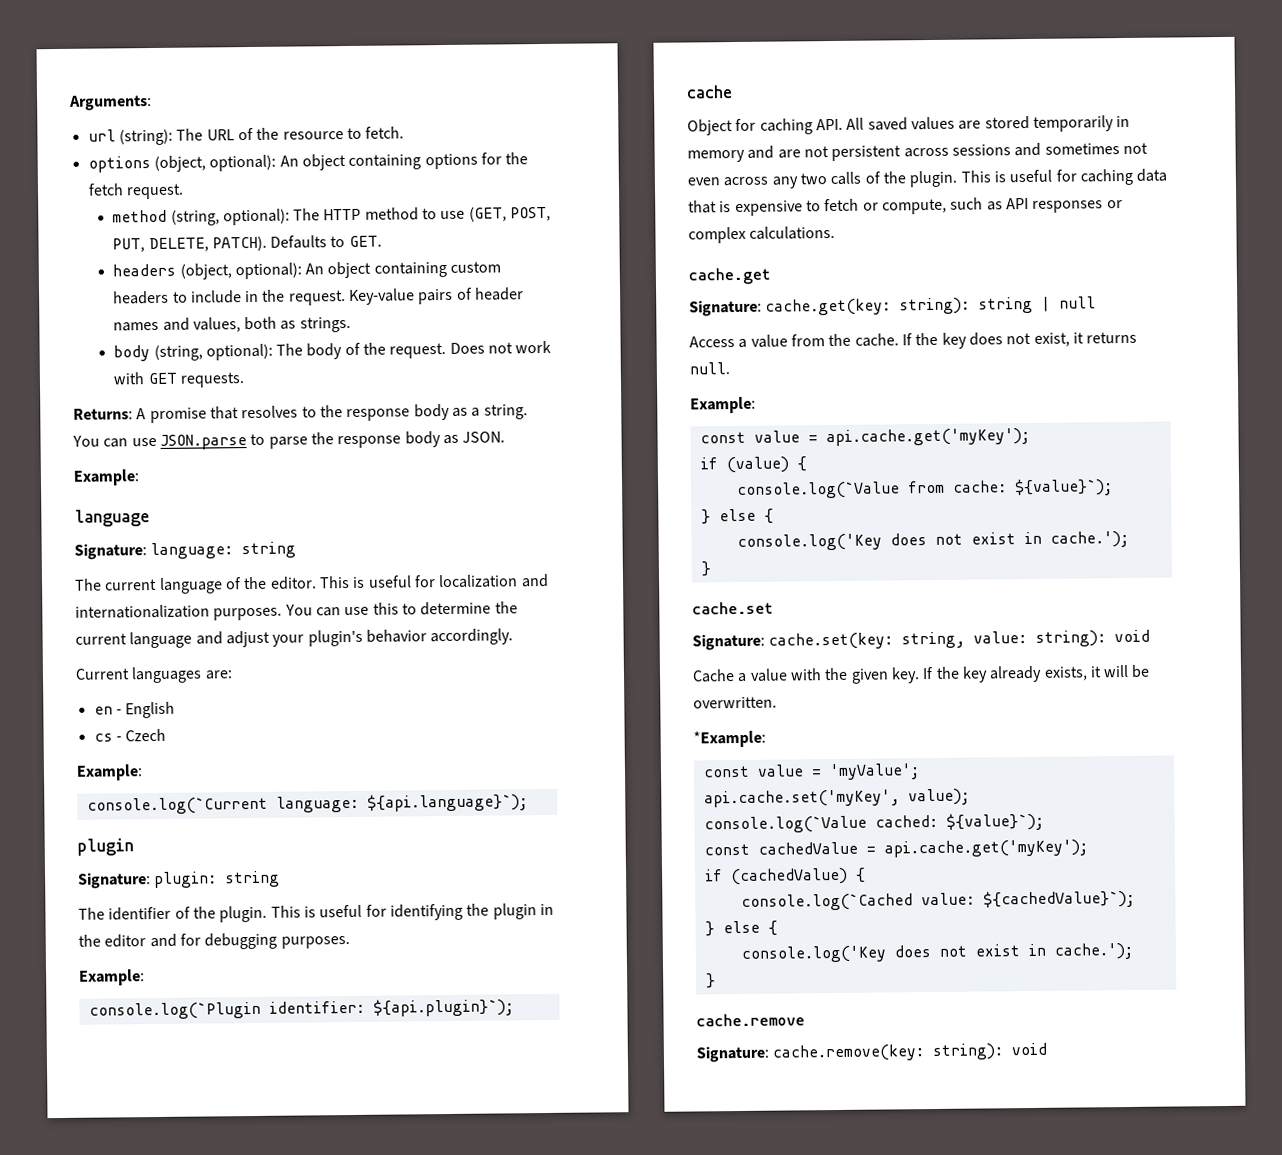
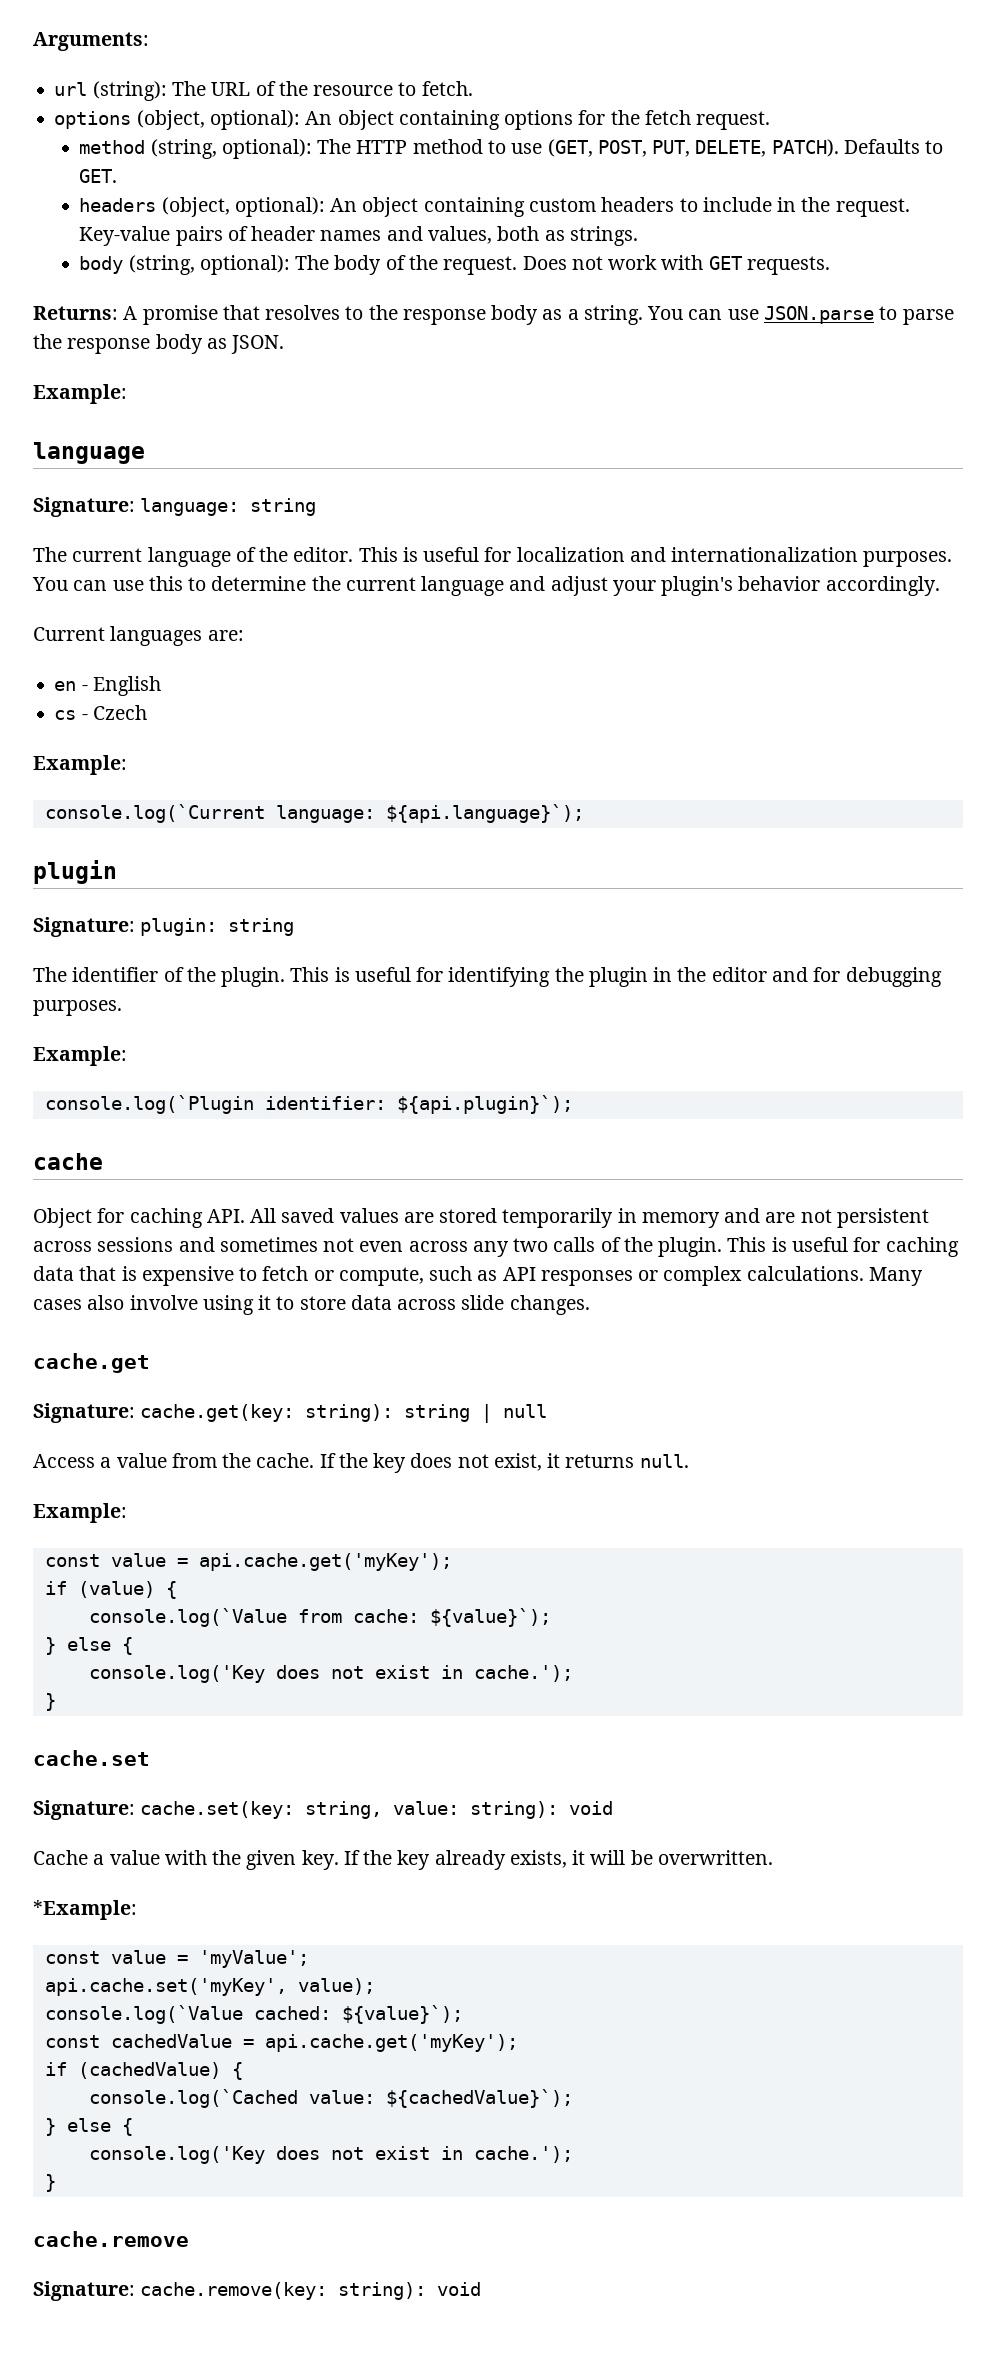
+ Many cases also involve using it to store data across slide changes.

